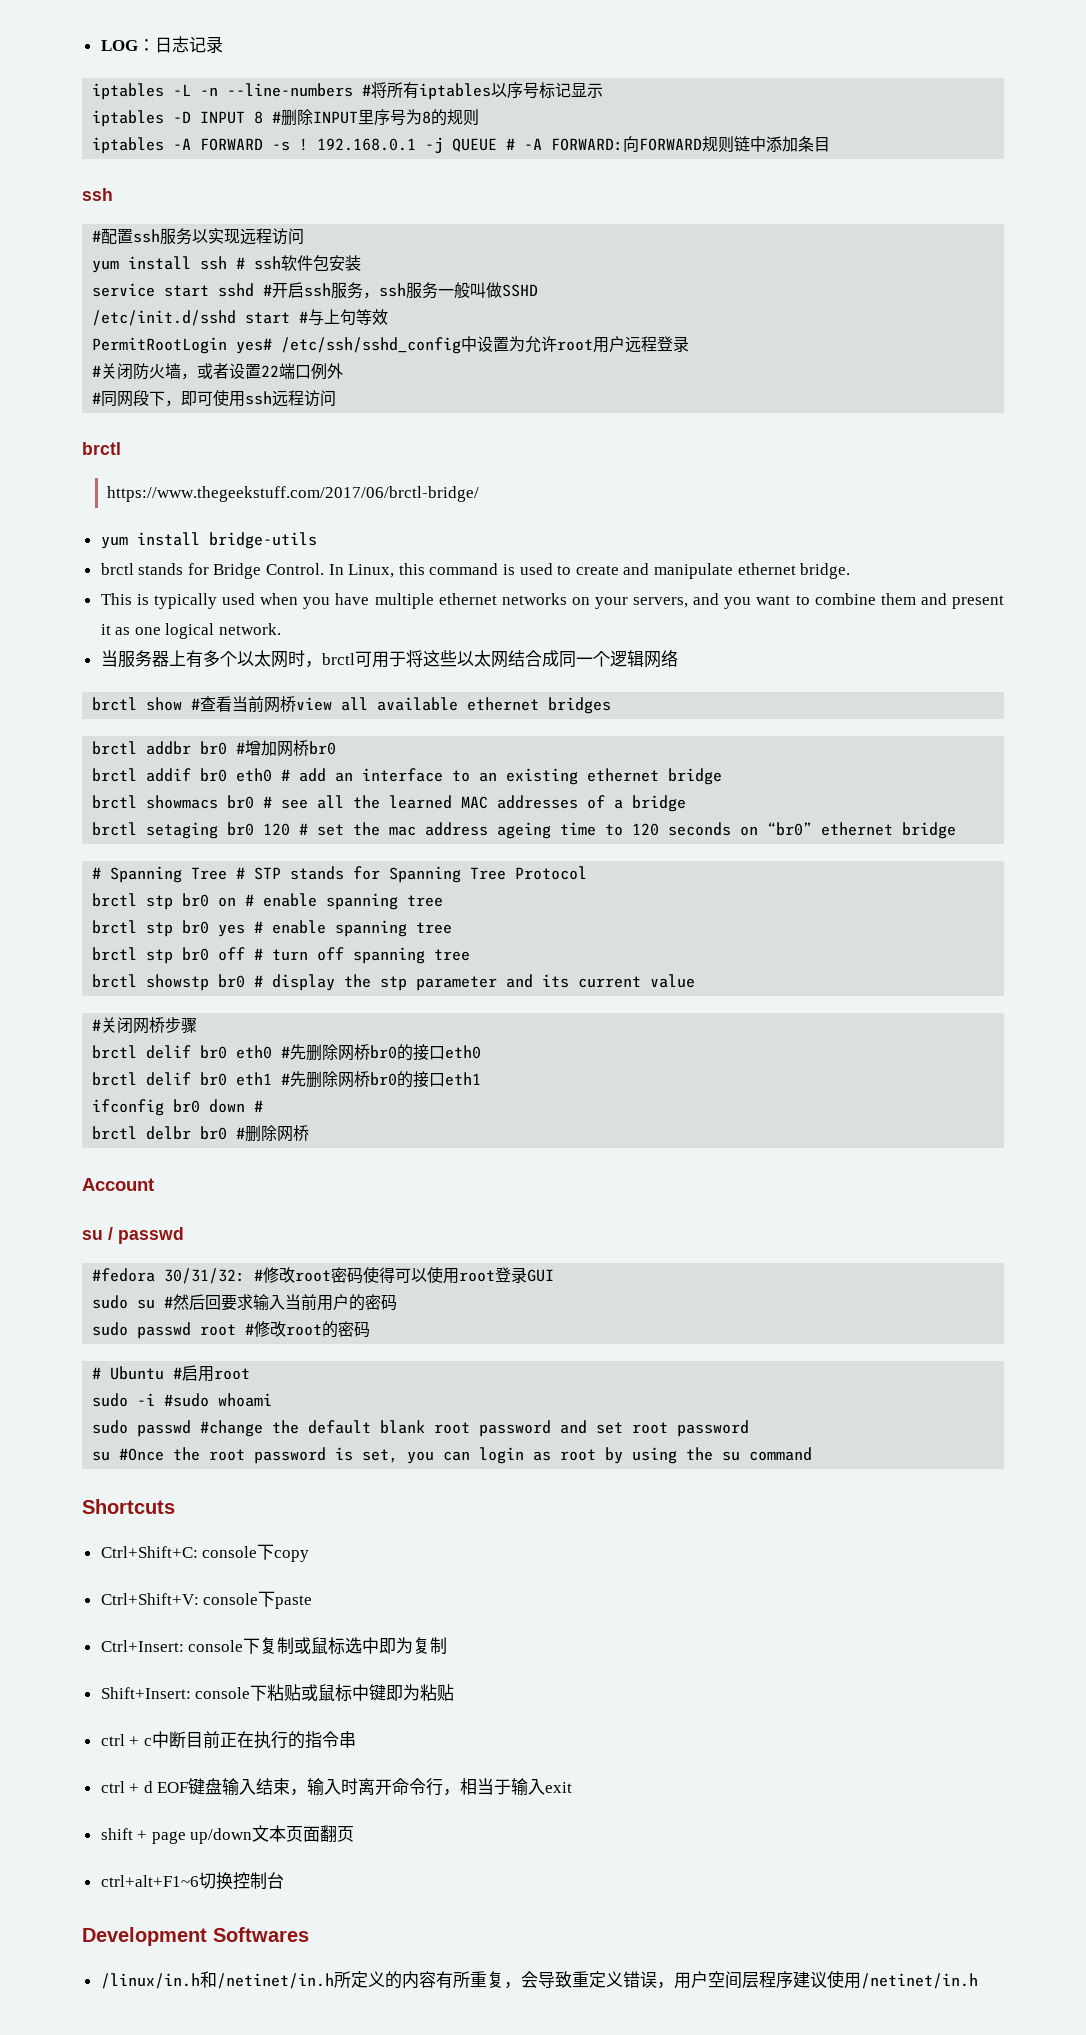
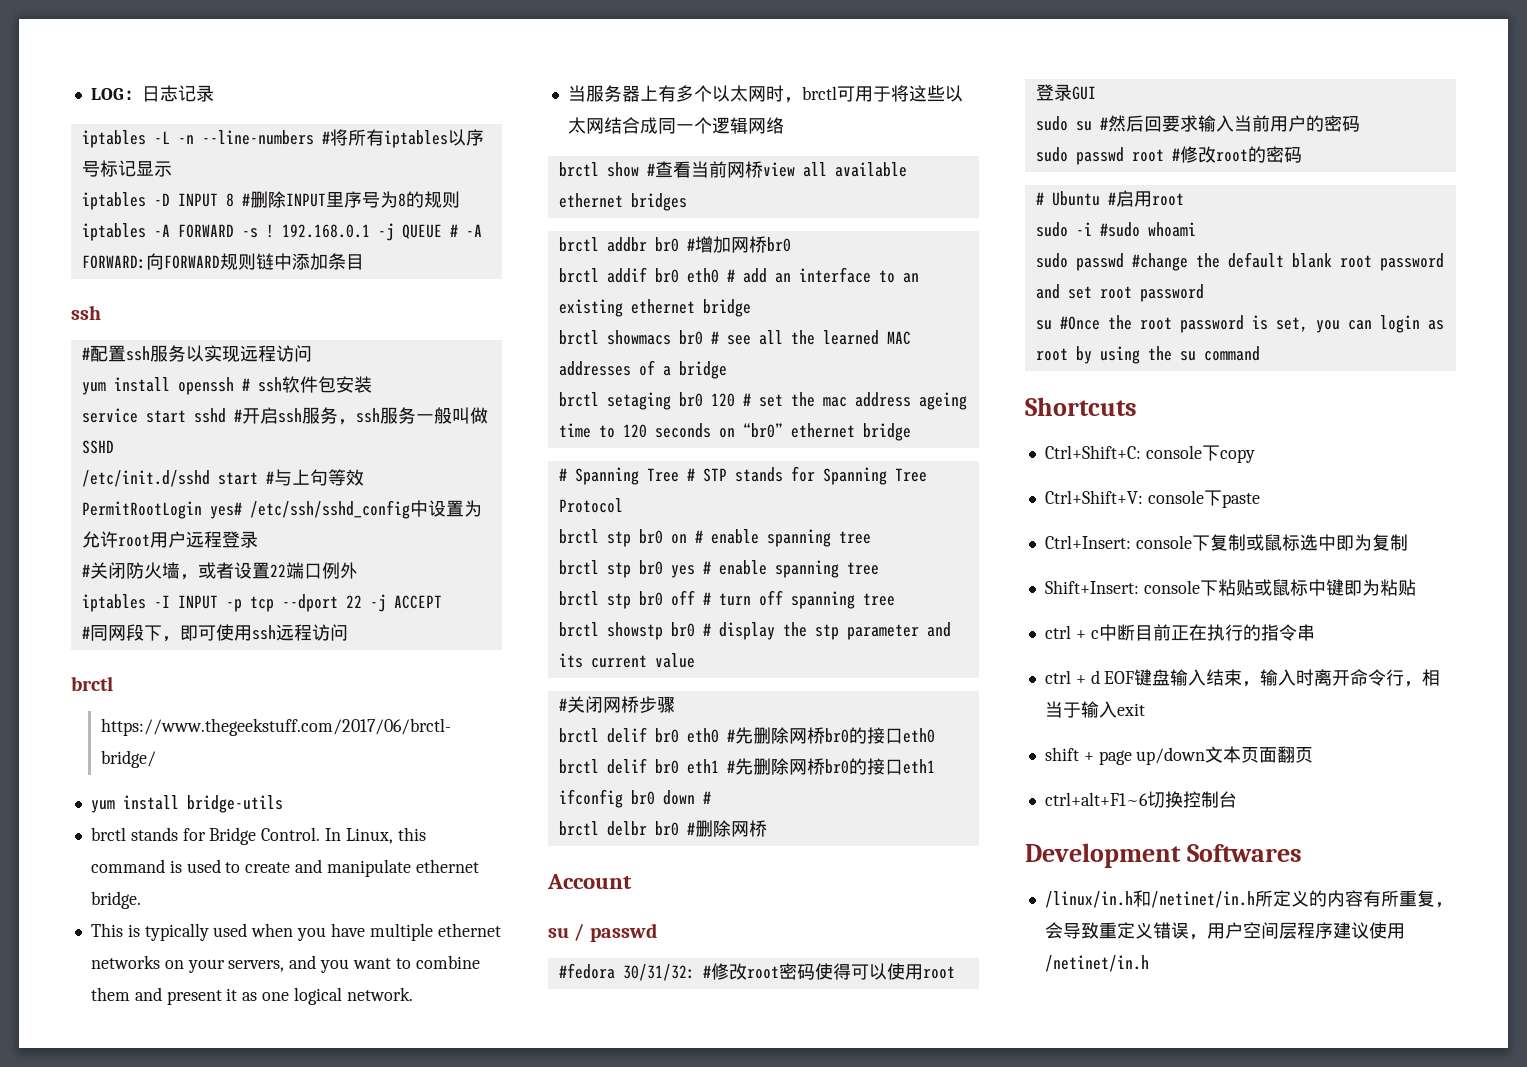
- yum install ssh # ssh软件包安装
+ yum install openssh # ssh软件包安装
+ iptables -I INPUT -p tcp --dport 22 -j ACCEPT

